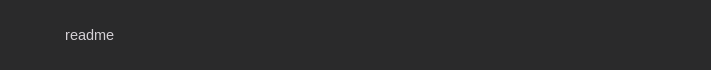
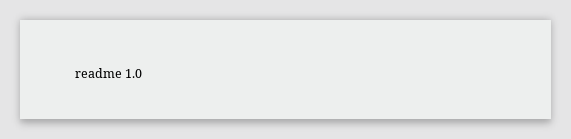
- readme
+ readme 1.0

